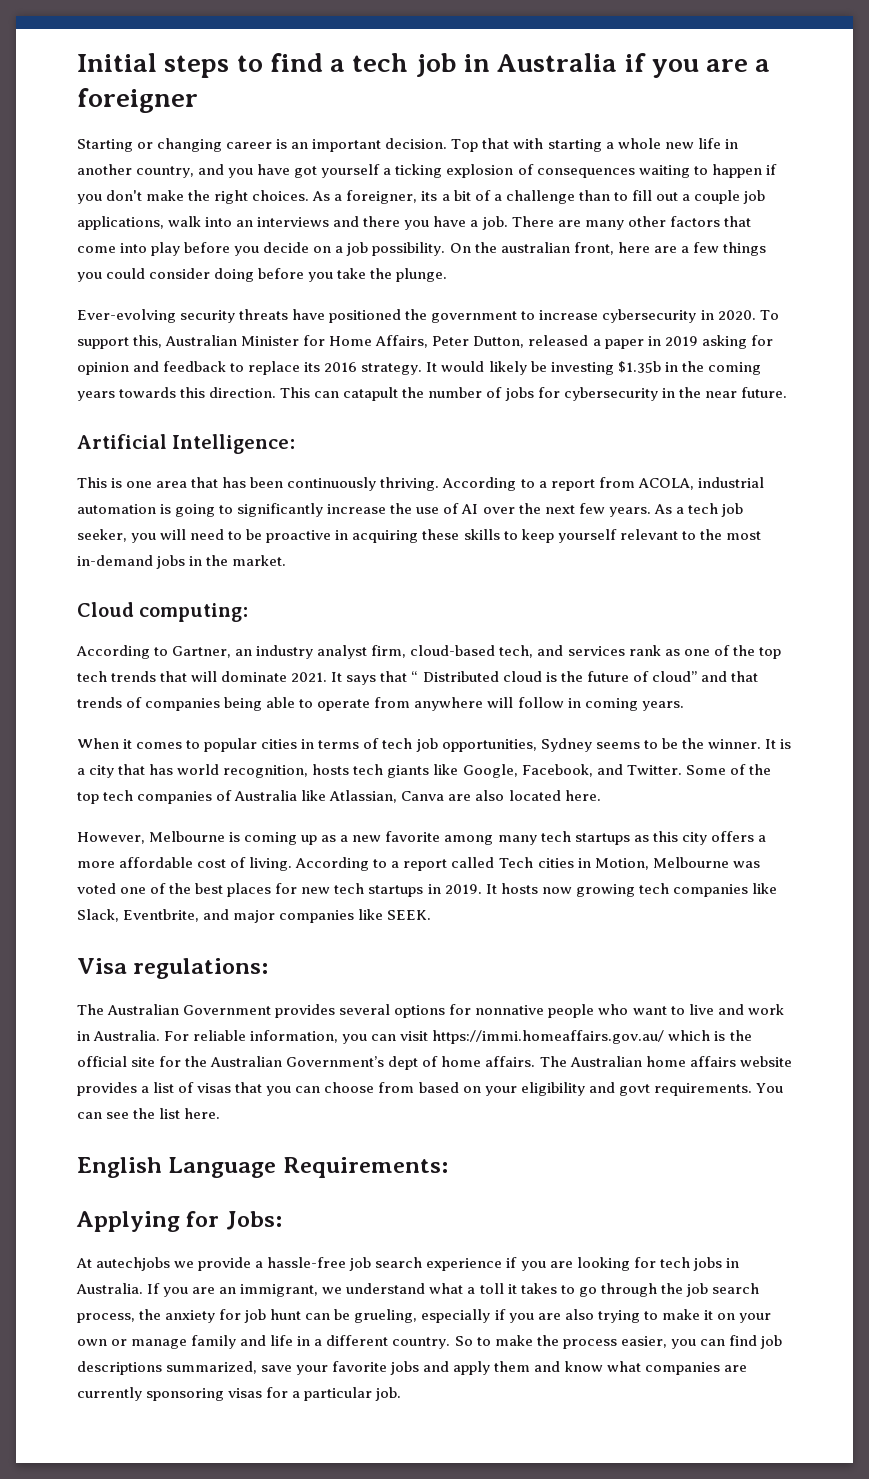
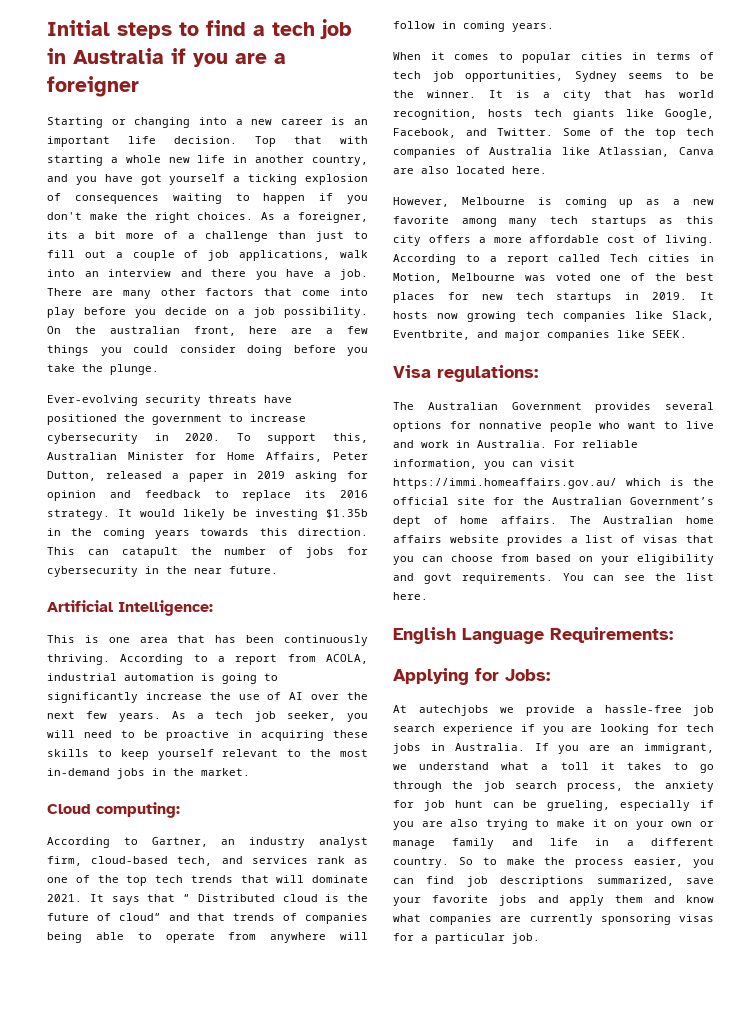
- Starting or changing career is an important decision.
+ Starting or changing into a new career is an important life decision.
- As a foreigner, its a bit of a challenge than to fill out a couple job applications, walk into an interviews and there you have a job.
+ As a foreigner, its a bit more of a challenge than just to fill out a couple of job applications, walk into an interview and there you have a job.

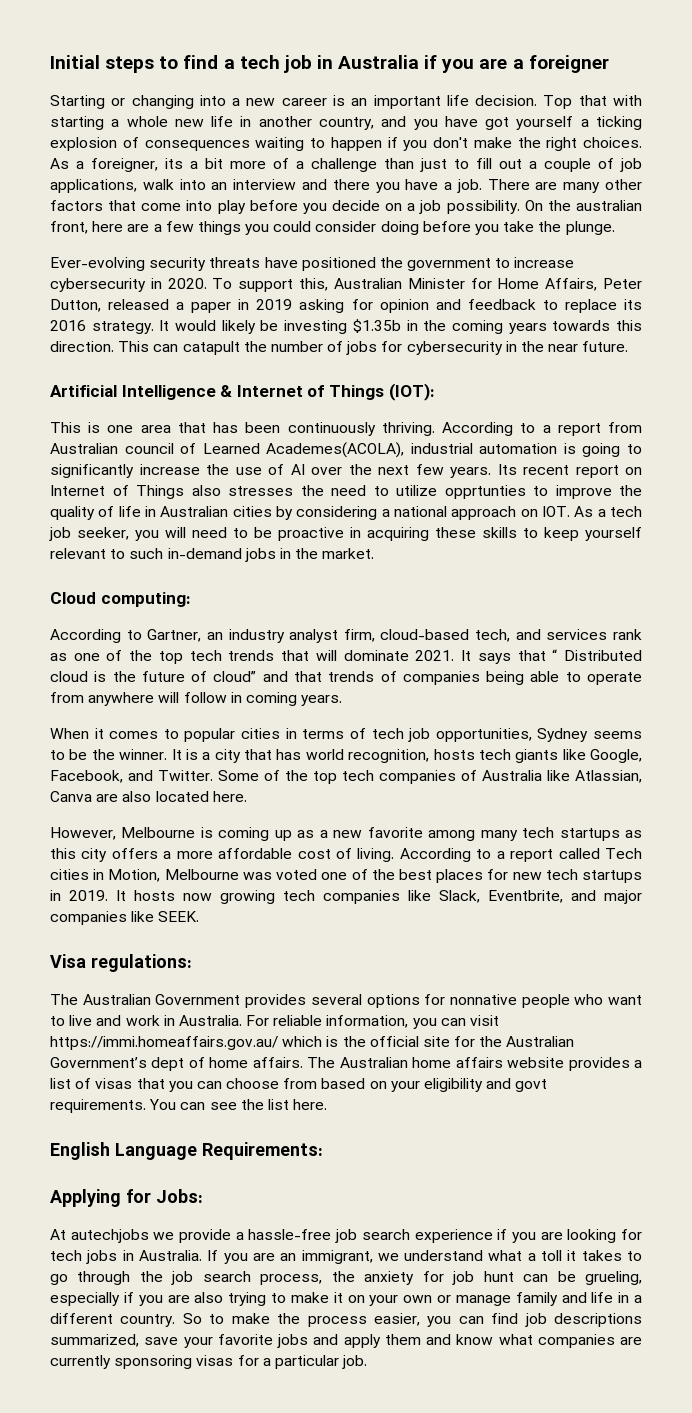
- Artificial Intelligence:
+ Artificial Intelligence & Internet of Things (IOT):
- According to a report from ACOLA, industrial automation is going to significantly increase the use of AI over the next few years.
+ According to a report from Australian council of Learned Academes(ACOLA), industrial automation is going to significantly increase the use of AI over the next few years.
- As a tech job seeker, you will need to be proactive in acquiring these skills to keep yourself relevant to the most in-demand jobs in the market.
+ Its recent report on Internet of Things also stresses the need to utilize opprtunties to improve the quality of life in Australian cities by considering a national approach on IOT. As a tech job seeker, you will need to be proactive in acquiring these skills to keep yourself relevant to such in-demand jobs in the market.

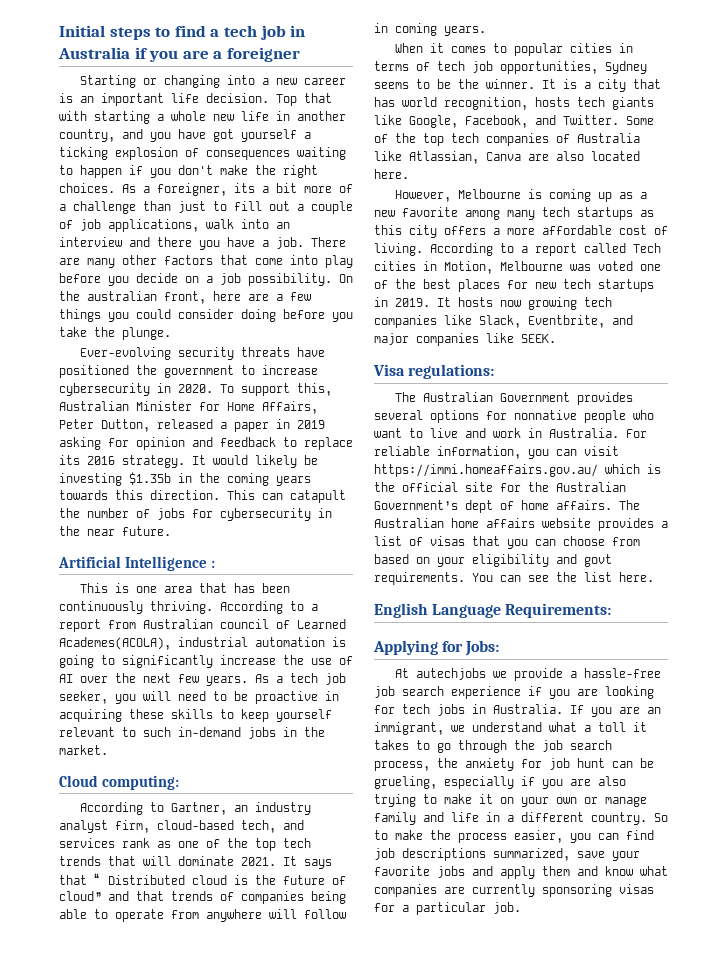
- Artificial Intelligence & Internet of Things (IOT):
+ Artificial Intelligence :
- Its recent report on Internet of Things also stresses the need to utilize opprtunties to improve the quality of life in Australian cities by considering a national approach on IOT. As a tech job seeker, you will need to be proactive in acquiring these skills to keep yourself relevant to such in-demand jobs in the market.
+ As a tech job seeker, you will need to be proactive in acquiring these skills to keep yourself relevant to such in-demand jobs in the market.

